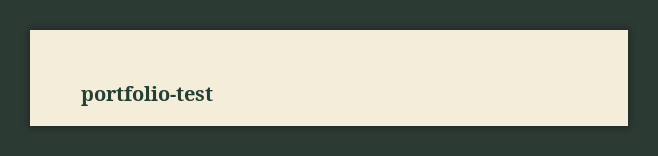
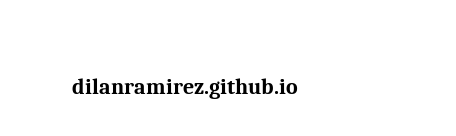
- portfolio-test
+ dilanramirez.github.io

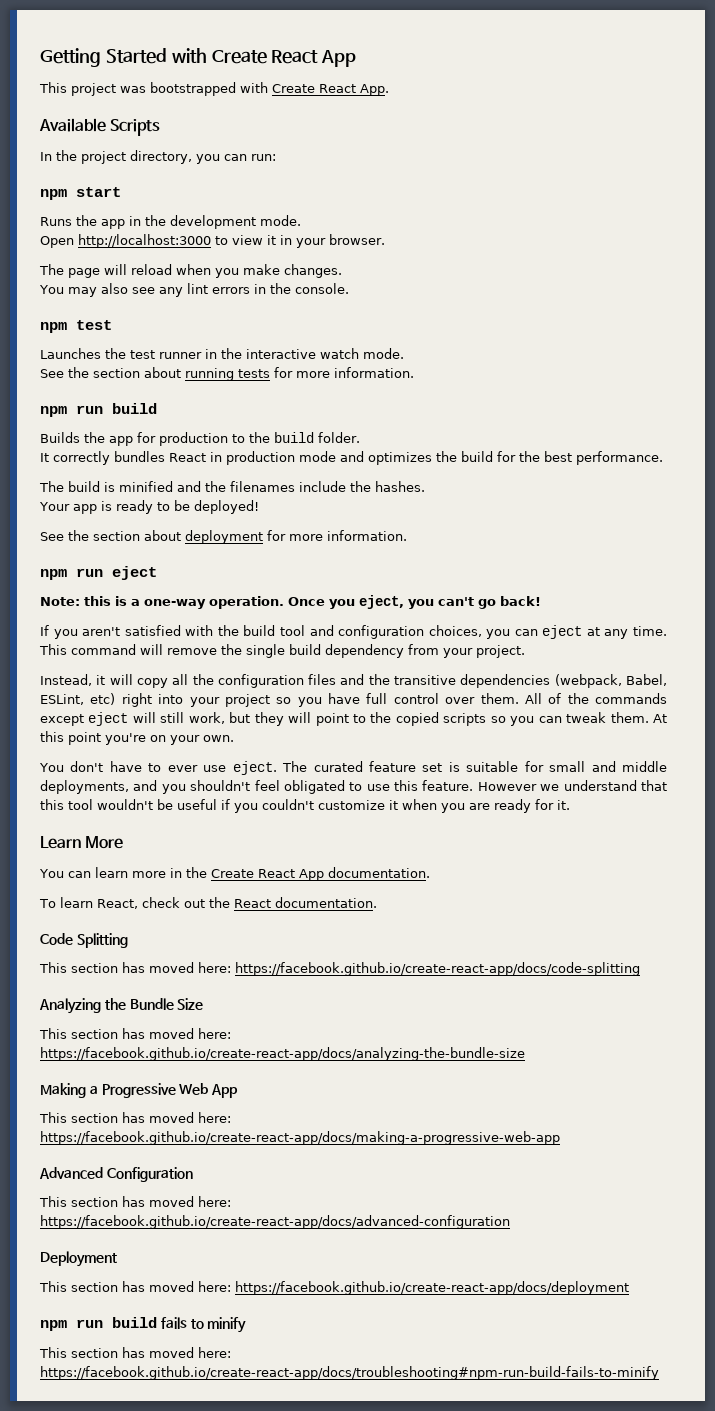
- dilanramirez.github.io
+ Getting Started with Create React App
+ This project was bootstrapped with Create React App.
+ Available Scripts
+ In the project directory, you can run:
+ npm start
+ Runs the app in the development mode.
+ Open http://localhost:3000 to view it in your browser.
+ The page will reload when you make changes.
+ You may also see any lint errors in the console.
+ npm test
+ Launches the test runner in the interactive watch mode.
+ See the section about running tests for more information.
+ npm run build
+ Builds the app for production to the build folder.
+ It correctly bundles React in production mode and optimizes the build for the best performance.
+ The build is minified and the filenames include the hashes.
+ Your app is ready to be deployed!
+ See the section about deployment for more information.
+ npm run eject
+ Note: this is a one-way operation. Once you eject, you can't go back!
+ If you aren't satisfied with the build tool and configuration choices, you can eject at any time. This command will remove the single build dependency from your project.
+ Instead, it will copy all the configuration files and the transitive dependencies (webpack, Babel, ESLint, etc) right into your project so you have full control over them. All of the commands except eject will still work, but they will point to the copied scripts so you can tweak them. At this point you're on your own.
+ You don't have to ever use eject. The curated feature set is suitable for small and middle deployments, and you shouldn't feel obligated to use this feature. However we understand that this tool wouldn't be useful if you couldn't customize it when you are ready for it.
+ Learn More
+ You can learn more in the Create React App documentation.
+ To learn React, check out the React documentation.
+ Code Splitting
+ This section has moved here: https://facebook.github.io/create-react-app/docs/code-splitting
+ Analyzing the Bundle Size
+ This section has moved here: https://facebook.github.io/create-react-app/docs/analyzing-the-bundle-size
+ Making a Progressive Web App
+ This section has moved here: https://facebook.github.io/create-react-app/docs/making-a-progressive-web-app
+ Advanced Configuration
+ This section has moved here: https://facebook.github.io/create-react-app/docs/advanced-configuration
+ Deployment
+ This section has moved here: https://facebook.github.io/create-react-app/docs/deployment
+ npm run build fails to minify
+ This section has moved here: https://facebook.github.io/create-react-app/docs/troubleshooting#npm-run-build-fails-to-minify

